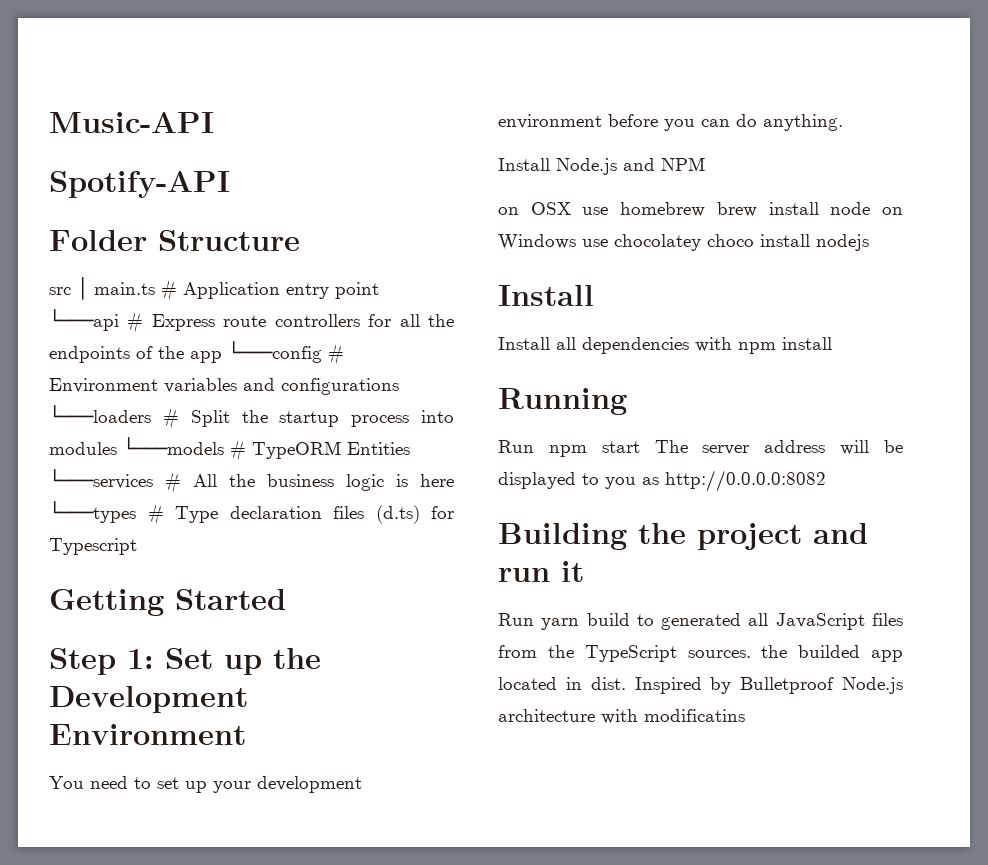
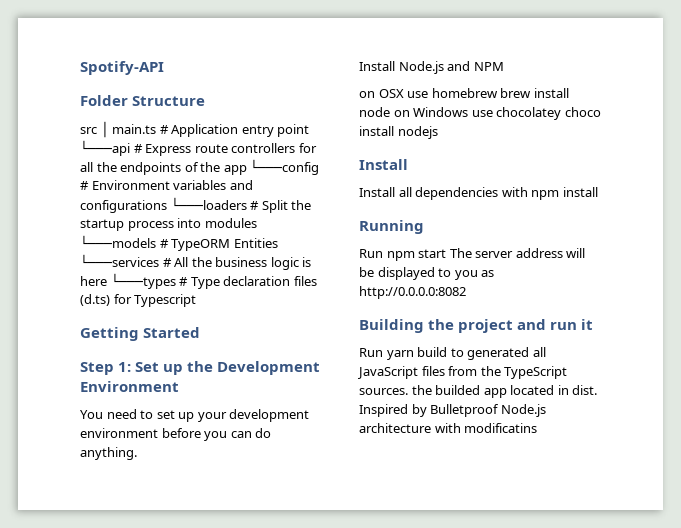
- Music-API

